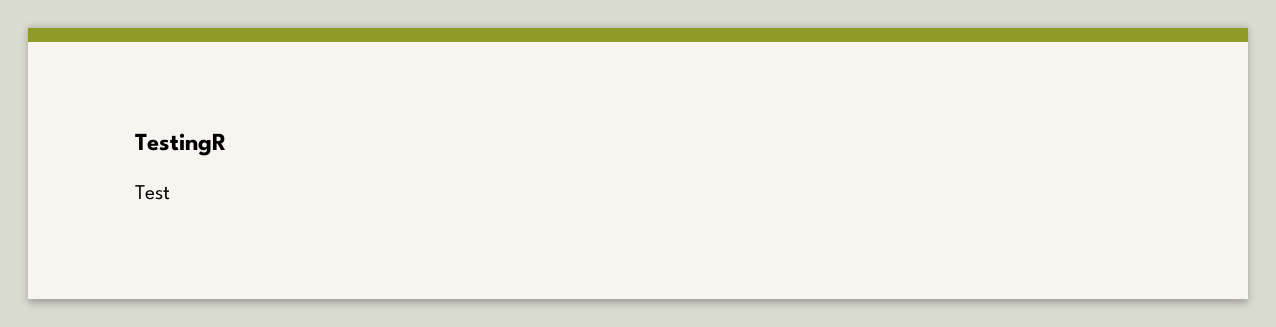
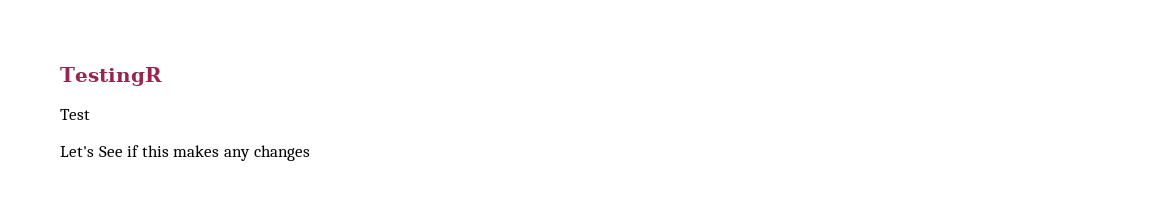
+ Let's See if this makes any changes

